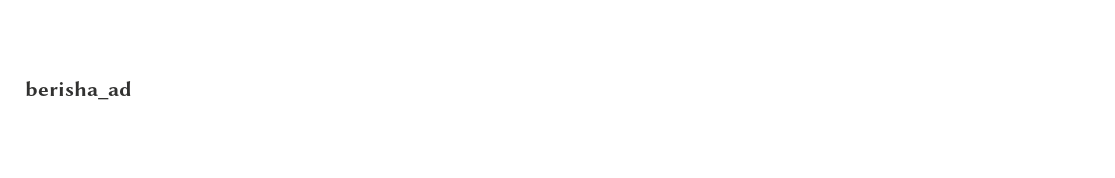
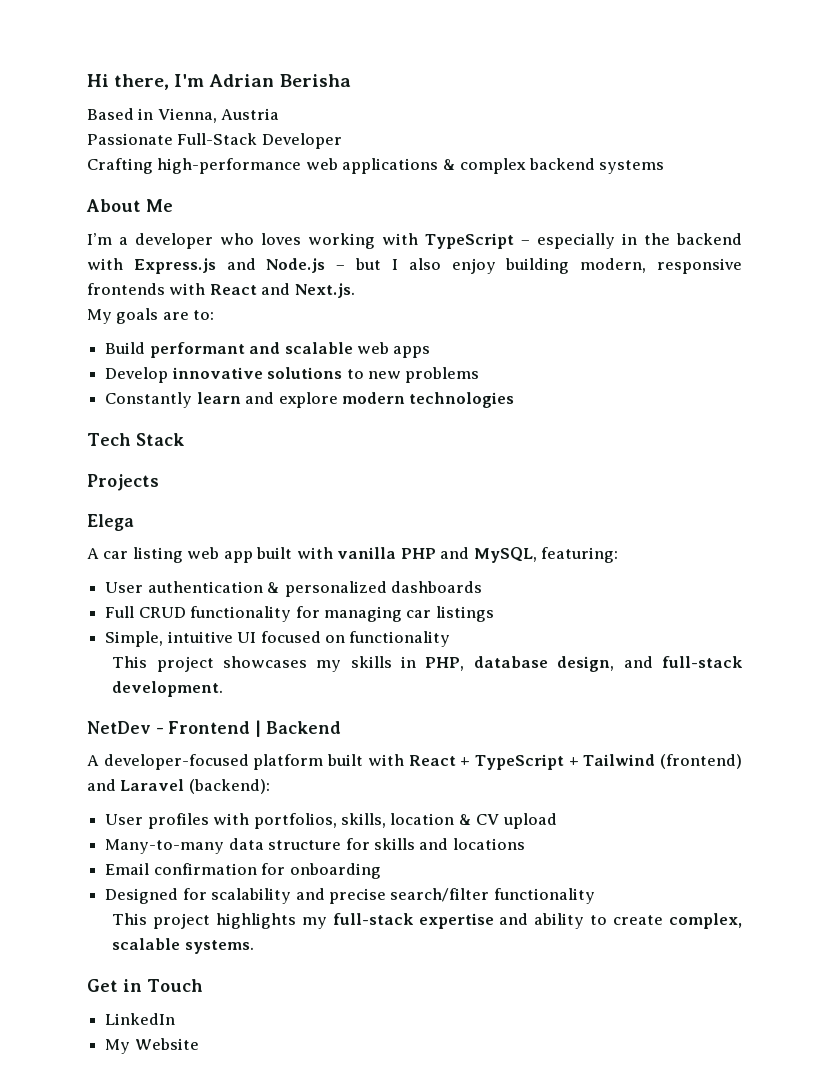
- berisha_ad
+ Hi there, I'm Adrian Berisha
+ Based in Vienna, Austria
+ Passionate Full-Stack Developer
+ Crafting high-performance web applications & complex backend systems
+ About Me
+ I’m a developer who loves working with TypeScript – especially in the backend with Express.js and Node.js – but I also enjoy building modern, responsive frontends with React and Next.js.
+ My goals are to:
+ Build performant and scalable web apps
+ Develop innovative solutions to new problems
+ Constantly learn and explore modern technologies
+ Tech Stack
+ Projects
+ Elega
+ A car listing web app built with vanilla PHP and MySQL, featuring:
+ User authentication & personalized dashboards
+ Full CRUD functionality for managing car listings
+ Simple, intuitive UI focused on functionality
+ This project showcases my skills in PHP, database design, and full-stack development.
+ NetDev - Frontend | Backend
+ A developer-focused platform built with React + TypeScript + Tailwind (frontend) and Laravel (backend):
+ User profiles with portfolios, skills, location & CV upload
+ Many-to-many data structure for skills and locations
+ Email confirmation for onboarding
+ Designed for scalability and precise search/filter functionality
+ This project highlights my full-stack expertise and ability to create complex, scalable systems.
+ Get in Touch
+ LinkedIn
+ My Website

